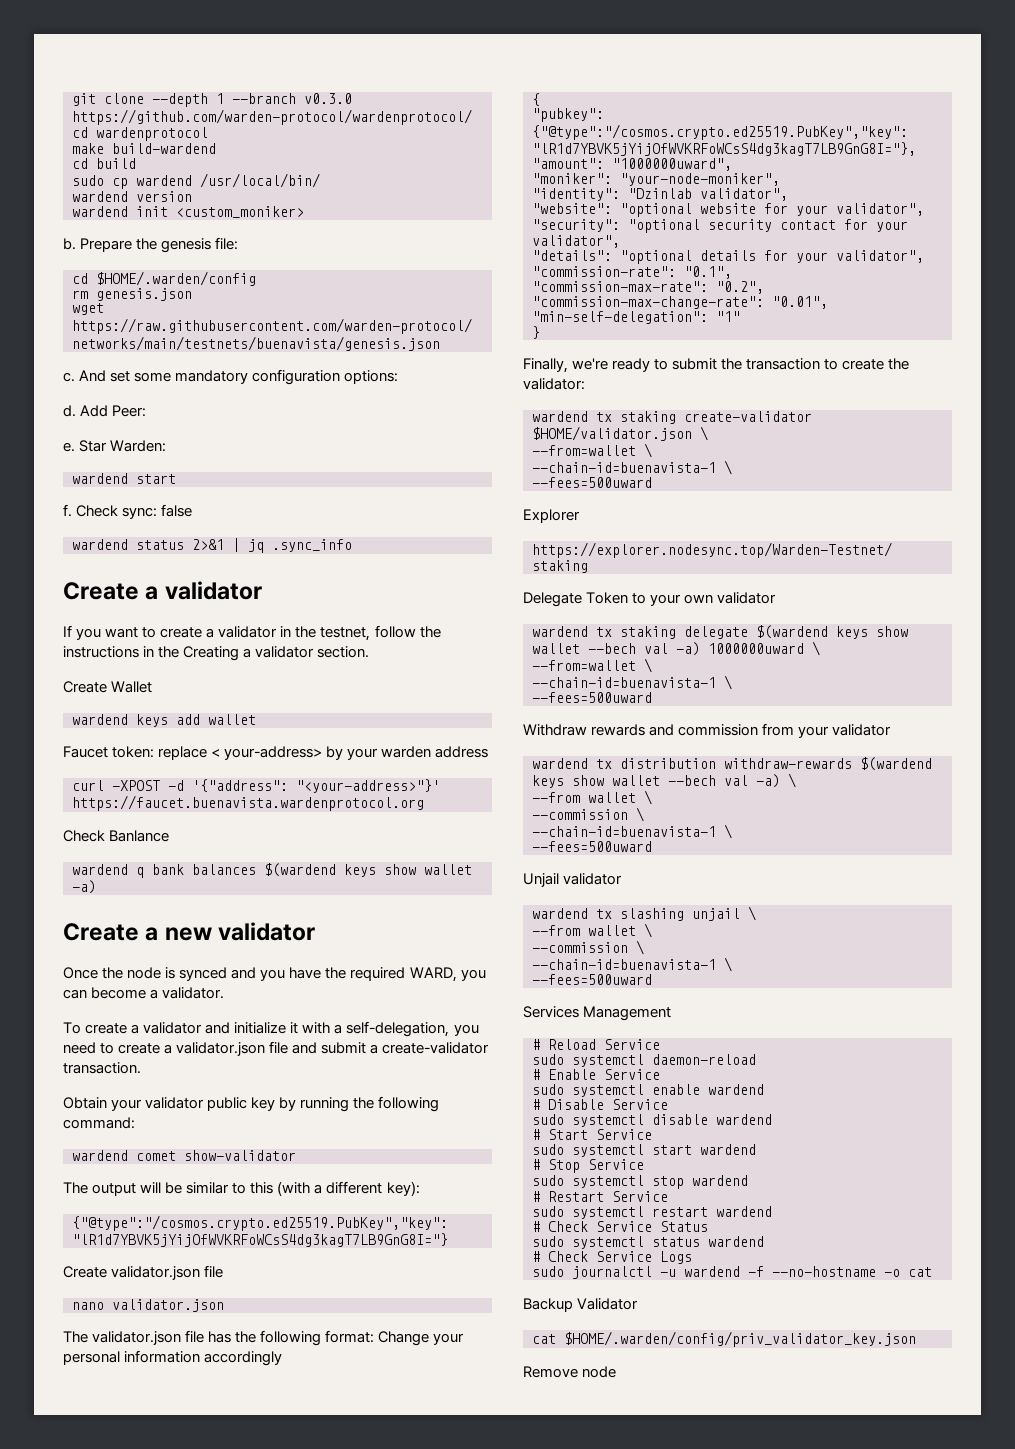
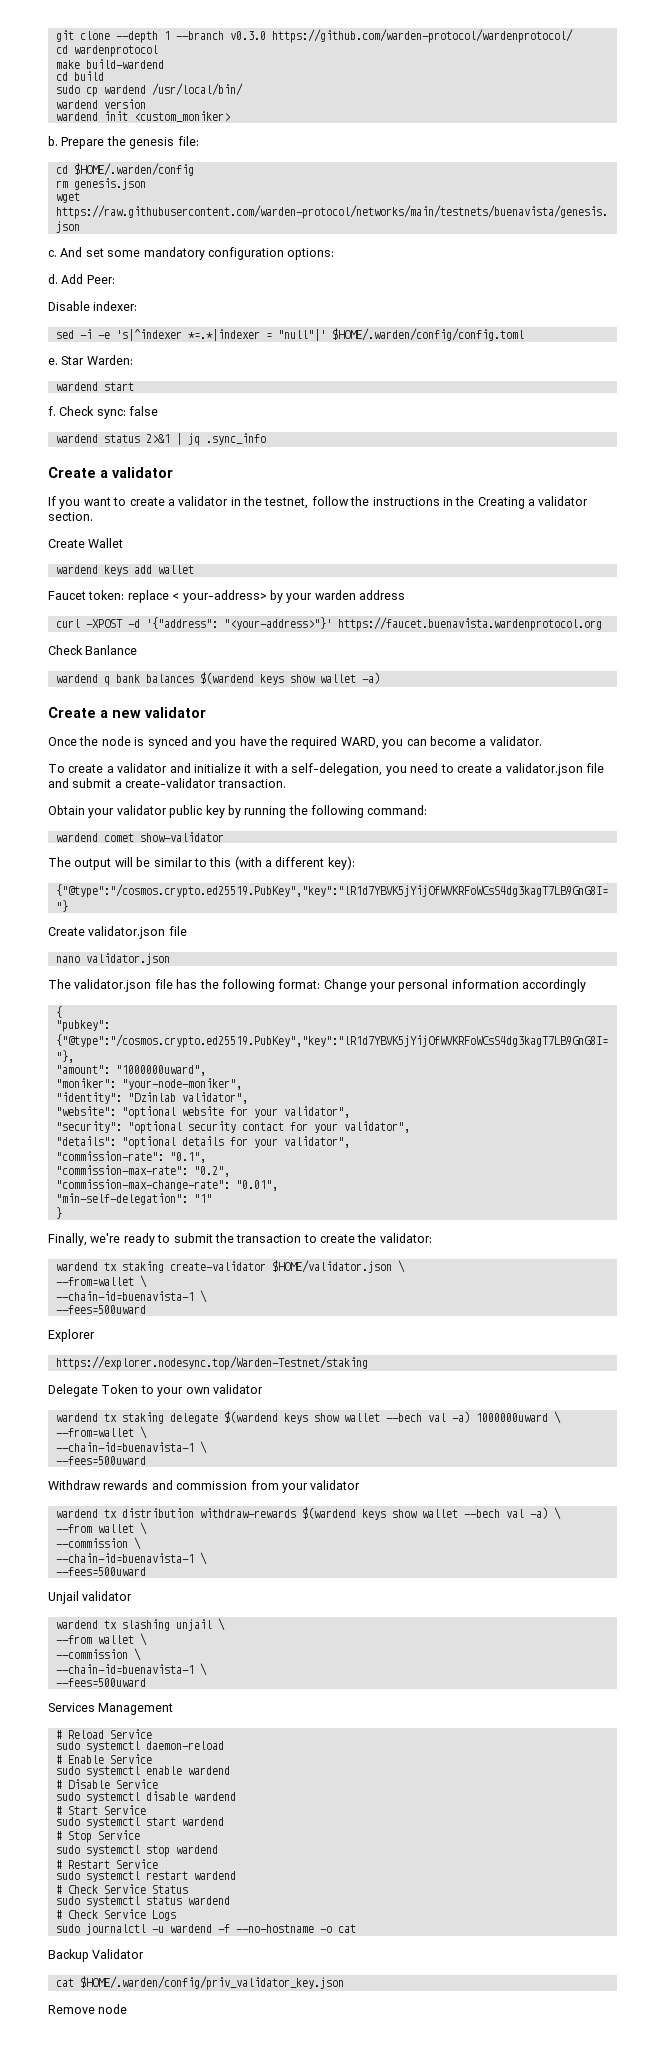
+ Disable indexer:
+ sed -i -e 's|^indexer *=.*|indexer = "null"|' $HOME/.warden/config/config.toml

